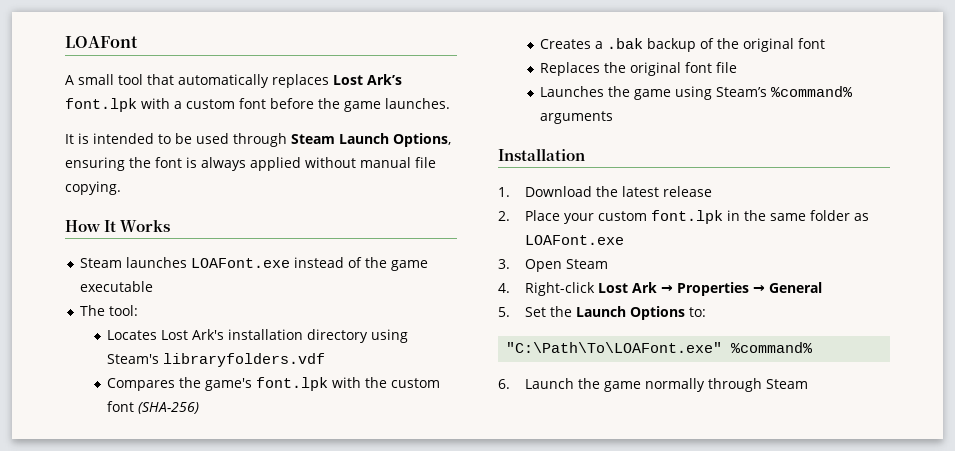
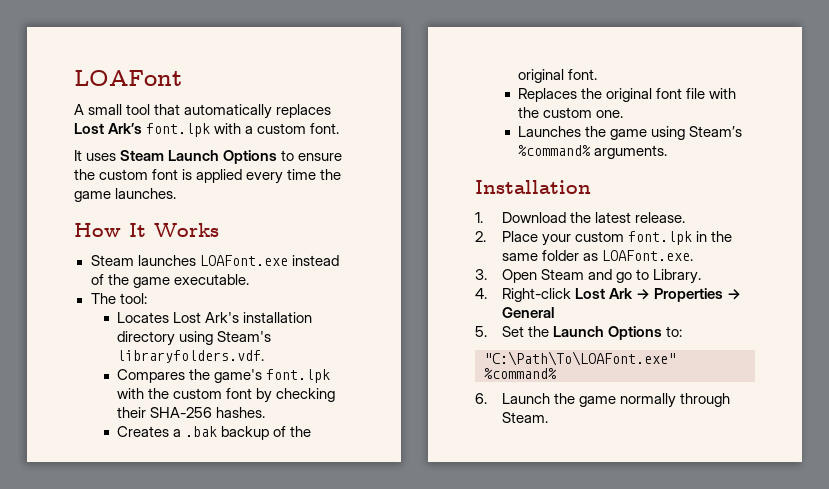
- A small tool that automatically replaces Lost Ark’s font.lpk with a custom font before the game launches.
- It is intended to be used through Steam Launch Options, ensuring the font is always applied without manual file copying.
+ A small tool that automatically replaces Lost Ark’s font.lpk with a custom font.
+ It uses Steam Launch Options to ensure the custom font is applied every time the game launches.
- Steam launches LOAFont.exe instead of the game executable
+ Steam launches LOAFont.exe instead of the game executable.
- Locates Lost Ark's installation directory using Steam's libraryfolders.vdf
+ Locates Lost Ark's installation directory using Steam's libraryfolders.vdf.
- Compares the game's font.lpk with the custom font (SHA-256)
+ Compares the game's font.lpk with the custom font by checking their SHA-256 hashes.
- Creates a .bak backup of the original font
+ Creates a .bak backup of the original font.
- Replaces the original font file
+ Replaces the original font file with the custom one.
- Launches the game using Steam’s %command% arguments
+ Launches the game using Steam’s %command% arguments.
- 1. Download the latest release
+ 1. Download the latest release.
- 2. Place your custom font.lpk in the same folder as LOAFont.exe
+ 2. Place your custom font.lpk in the same folder as LOAFont.exe.
- 3. Open Steam
+ 3. Open Steam and go to Library.
- 6. Launch the game normally through Steam
+ 6. Launch the game normally through Steam.

